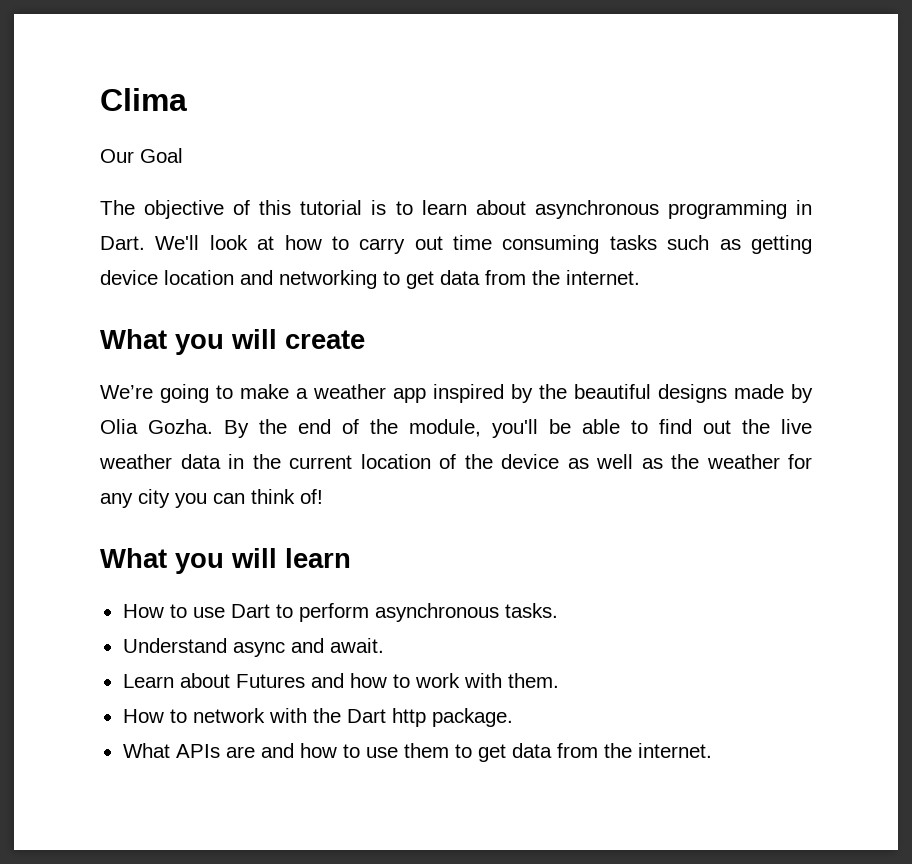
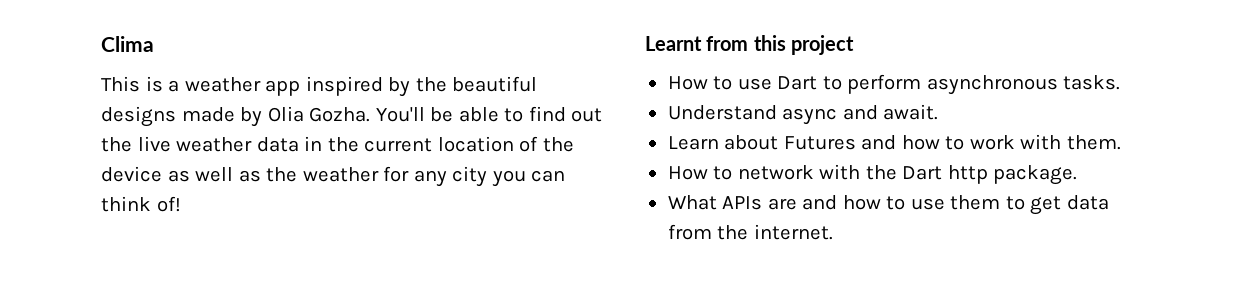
- Our Goal
- The objective of this tutorial is to learn about asynchronous programming in Dart. We'll look at how to carry out time consuming tasks such as getting device location and networking to get data from the internet.
- What you will create
- We’re going to make a weather app inspired by the beautiful designs made by Olia Gozha.
+ This is a weather app inspired by the beautiful designs made by Olia Gozha.
- By the end of the module, you'll be able to find out the live weather data in the current location of the device as well as the weather for any city you can think of!
+ You'll be able to find out the live weather data in the current location of the device as well as the weather for any city you can think of!
- What you will learn
+ Learnt from this project

